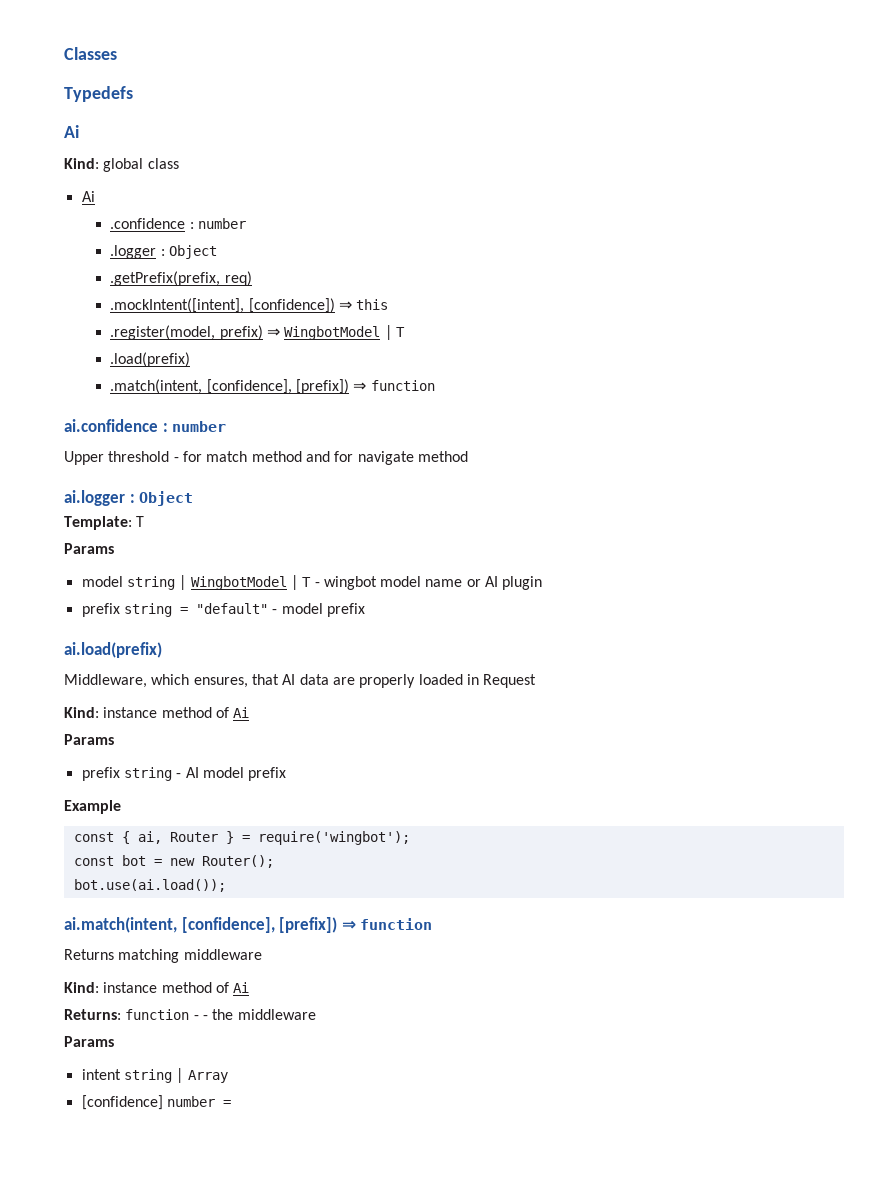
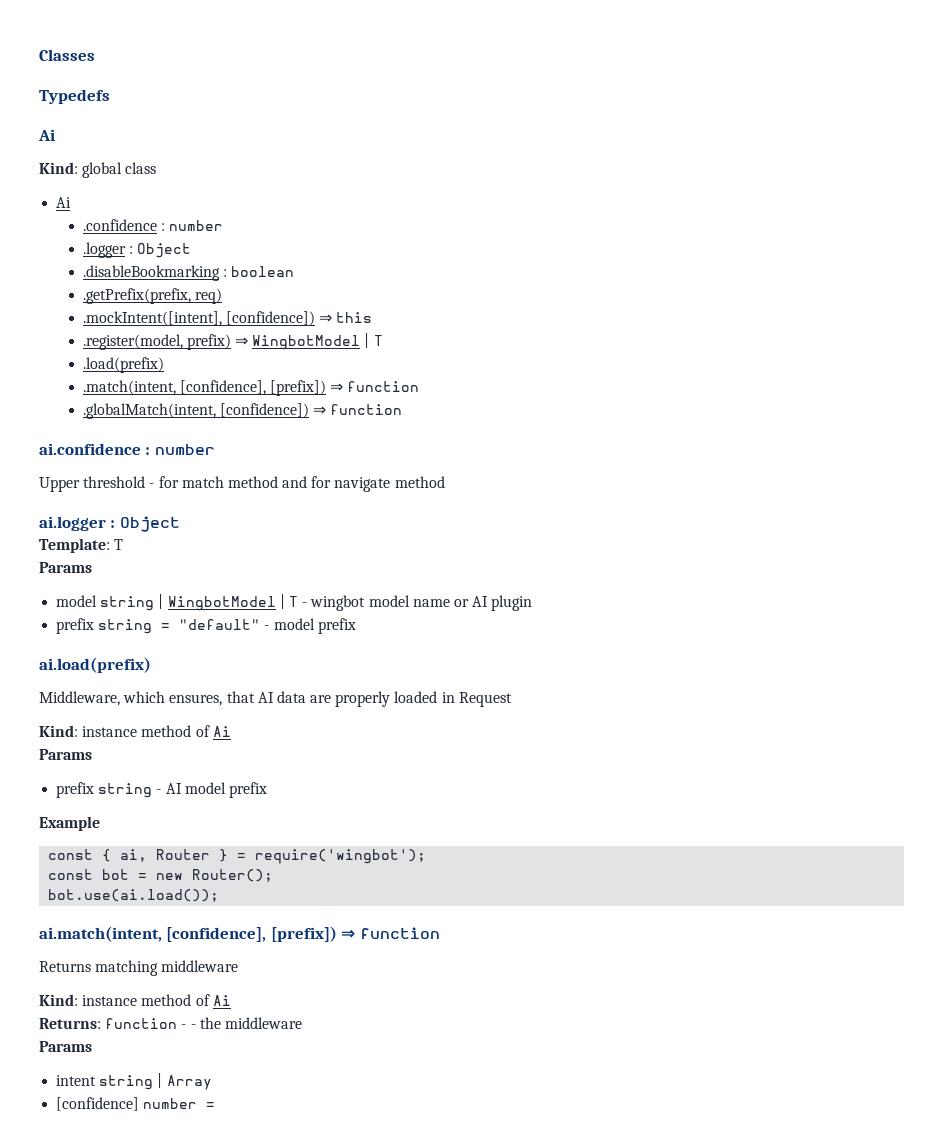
+ .disableBookmarking : boolean
+ .globalMatch(intent, [confidence]) ⇒ function

